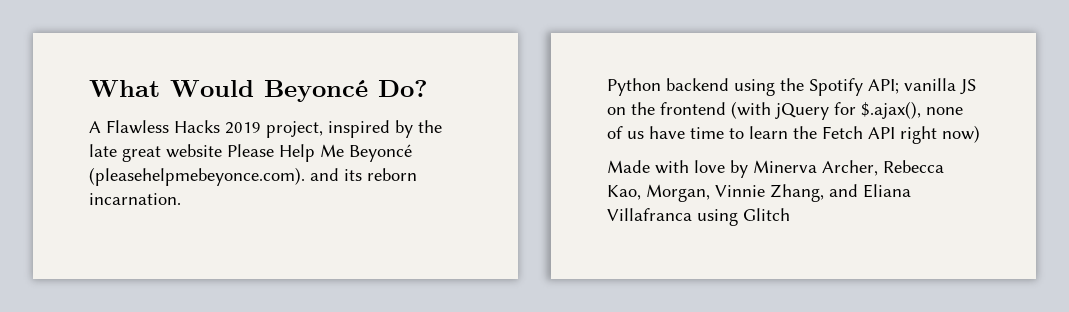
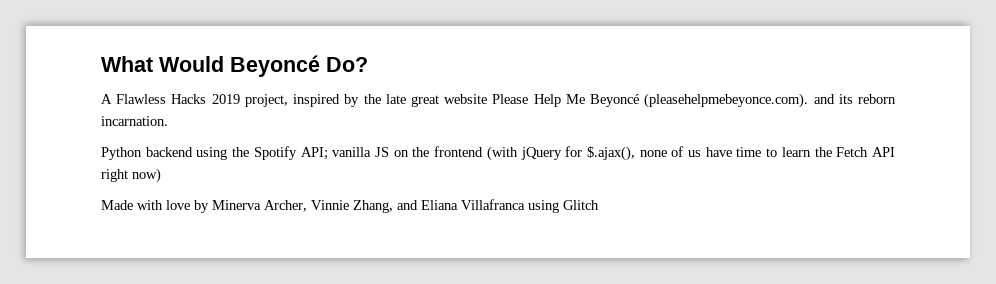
- Made with love by Minerva Archer, Rebecca Kao, Morgan, Vinnie Zhang, and Eliana Villafranca using Glitch
+ Made with love by Minerva Archer, Vinnie Zhang, and Eliana Villafranca using Glitch

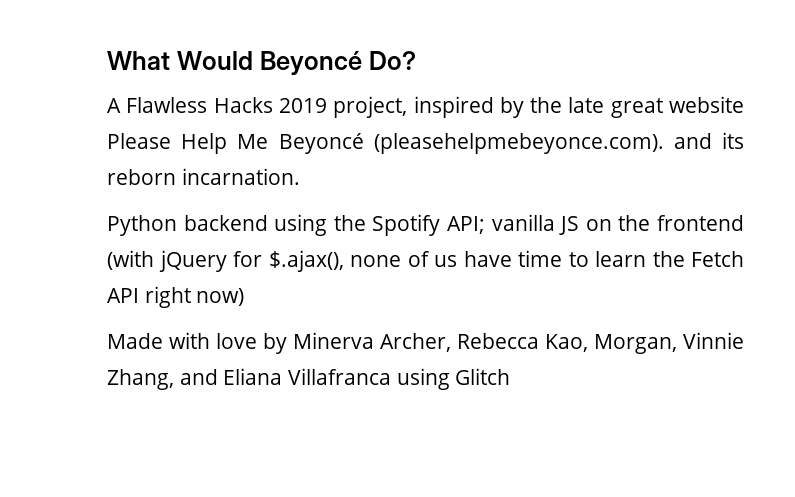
- Made with love by Minerva Archer, Vinnie Zhang, and Eliana Villafranca using Glitch
+ Made with love by Minerva Archer, Rebecca Kao, Morgan, Vinnie Zhang, and Eliana Villafranca using Glitch

